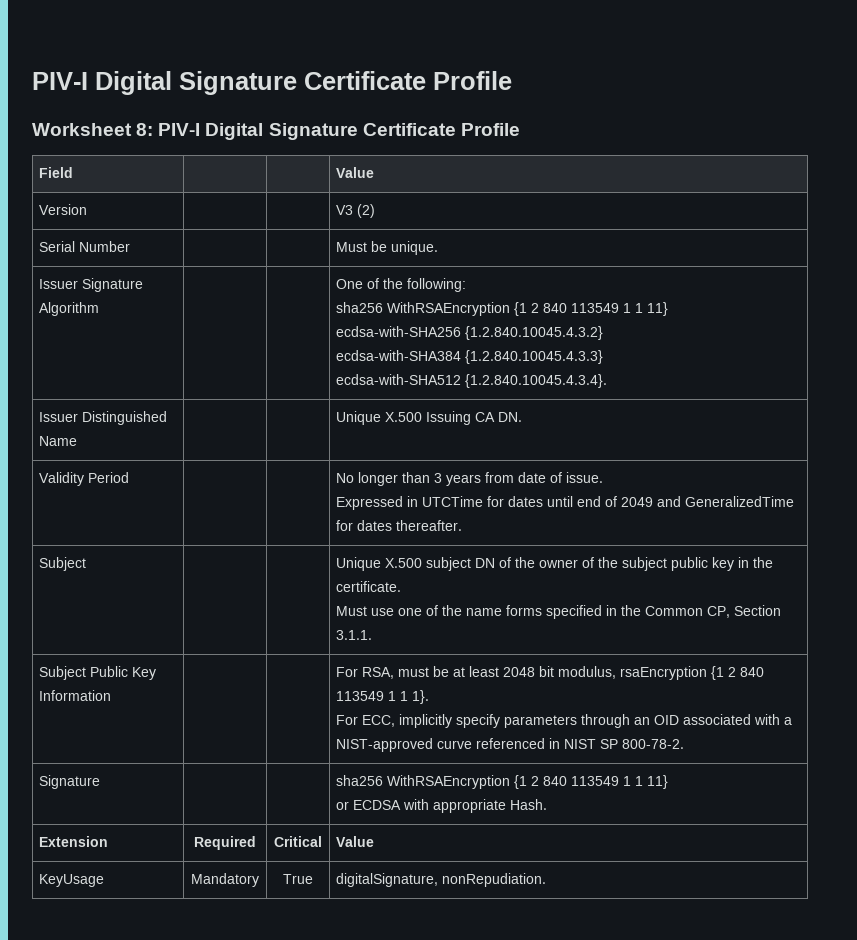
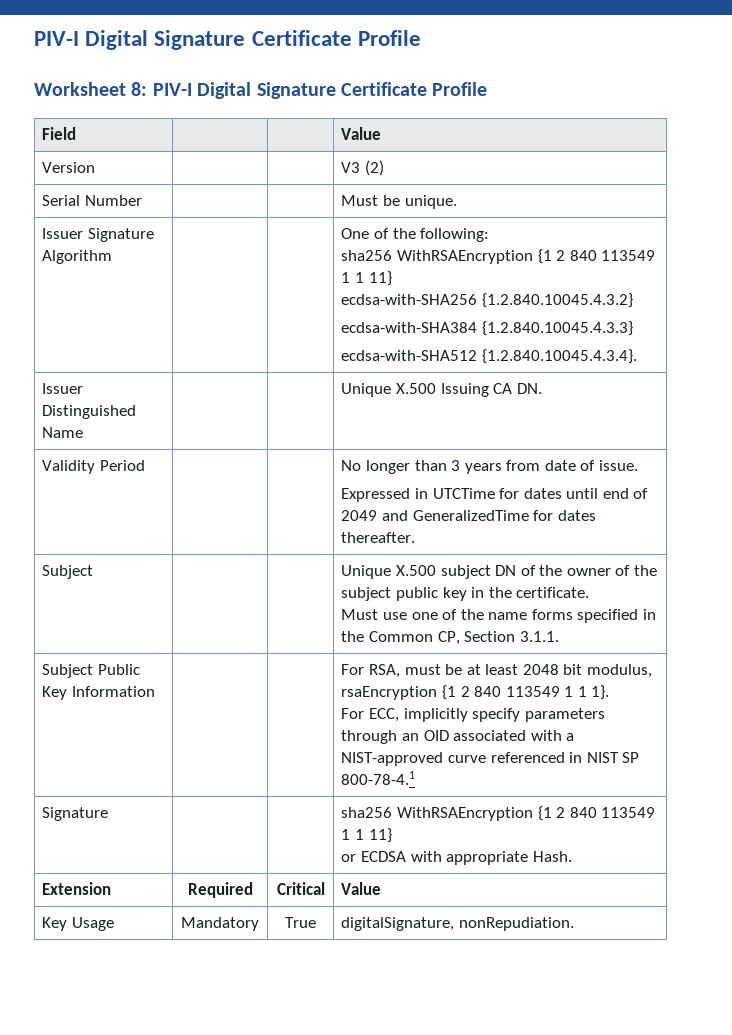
  Subject Public Key Information | | | For RSA, must be at least 2048 bit modulus, rsaEncryption {1 2 840 113549 1 1 1}.
- For ECC, implicitly specify parameters through an OID associated with a NIST-approved curve referenced in NIST SP 800-78-2.
+ For ECC, implicitly specify parameters through an OID associated with a NIST-approved curve referenced in NIST SP 800-78-4.1
- KeyUsage | Mandatory | True | digitalSignature, nonRepudiation.
+ Key Usage | Mandatory | True | digitalSignature, nonRepudiation.

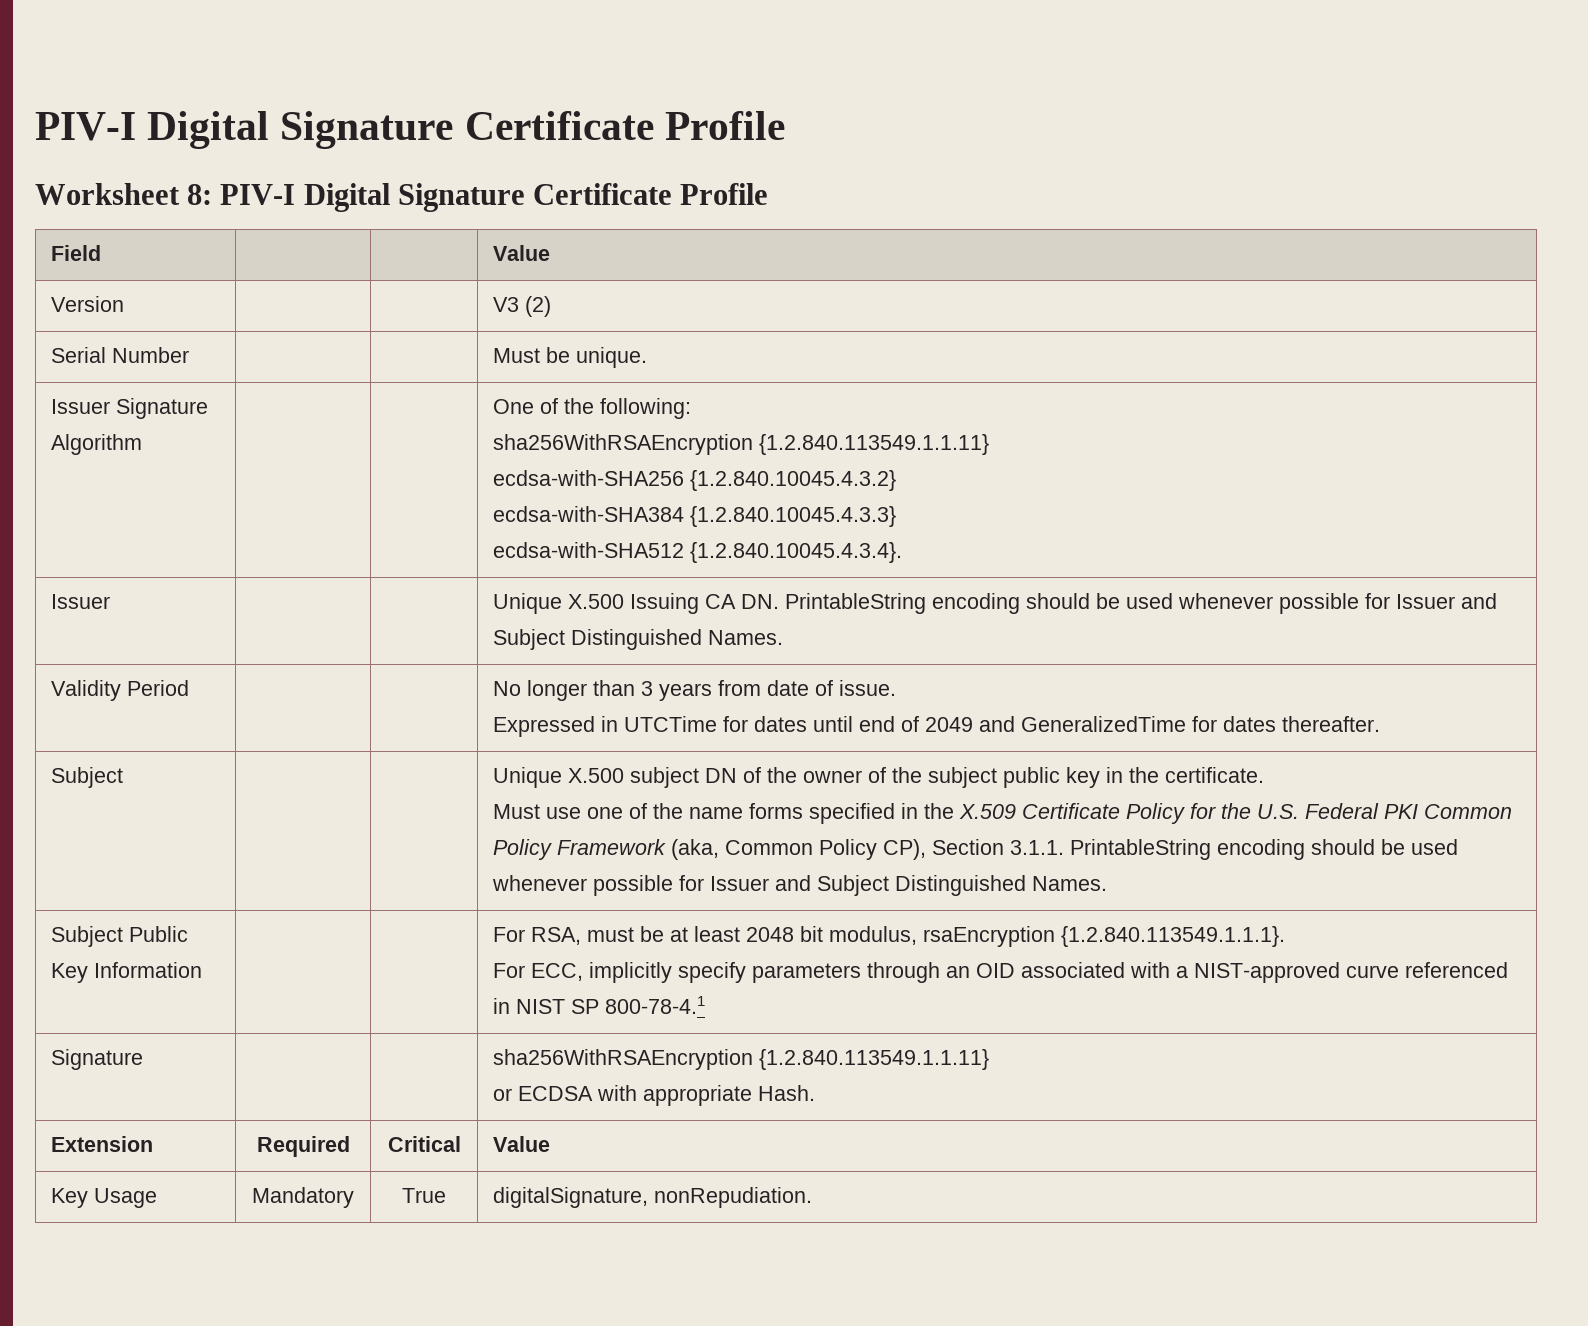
  Issuer Signature Algorithm | | | One of the following:
- sha256 WithRSAEncryption {1 2 840 113549 1 1 11}
+ sha256WithRSAEncryption {1.2.840.113549.1.1.11}
- Issuer Distinguished Name | | | Unique X.500 Issuing CA DN.
+ Issuer | | | Unique X.500 Issuing CA DN. PrintableString encoding should be used whenever possible for Issuer and Subject Distinguished Names.
- Must use one of the name forms specified in the Common CP, Section 3.1.1.
+ Must use one of the name forms specified in the X.509 Certificate Policy for the U.S. Federal PKI Common Policy Framework (aka, Common Policy CP), Section 3.1.1. PrintableString encoding should be used whenever possible for Issuer and Subject Distinguished Names.
- Subject Public Key Information | | | For RSA, must be at least 2048 bit modulus, rsaEncryption {1 2 840 113549 1 1 1}.
+ Subject Public Key Information | | | For RSA, must be at least 2048 bit modulus, rsaEncryption {1.2.840.113549.1.1.1}.
- Signature | | | sha256 WithRSAEncryption {1 2 840 113549 1 1 11}
+ Signature | | | sha256WithRSAEncryption {1.2.840.113549.1.1.11}

